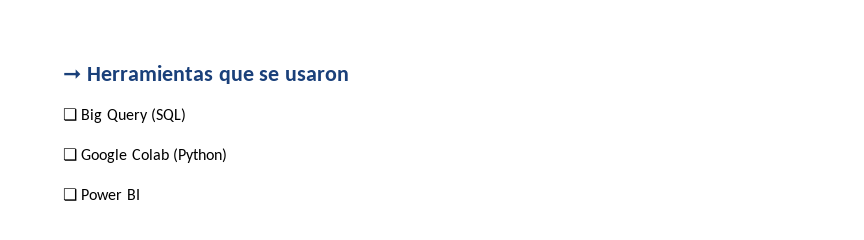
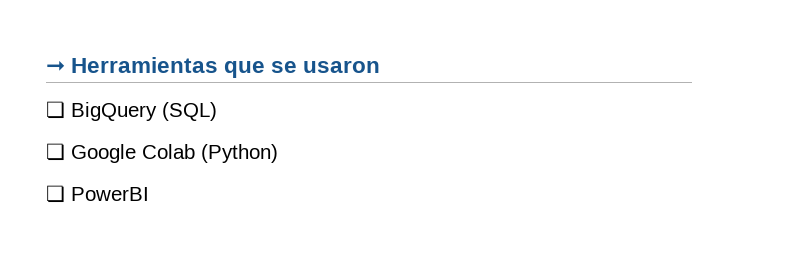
- ❏ Big Query (SQL)
+ ❏ BigQuery (SQL)
- ❏ Power BI
+ ❏ PowerBI

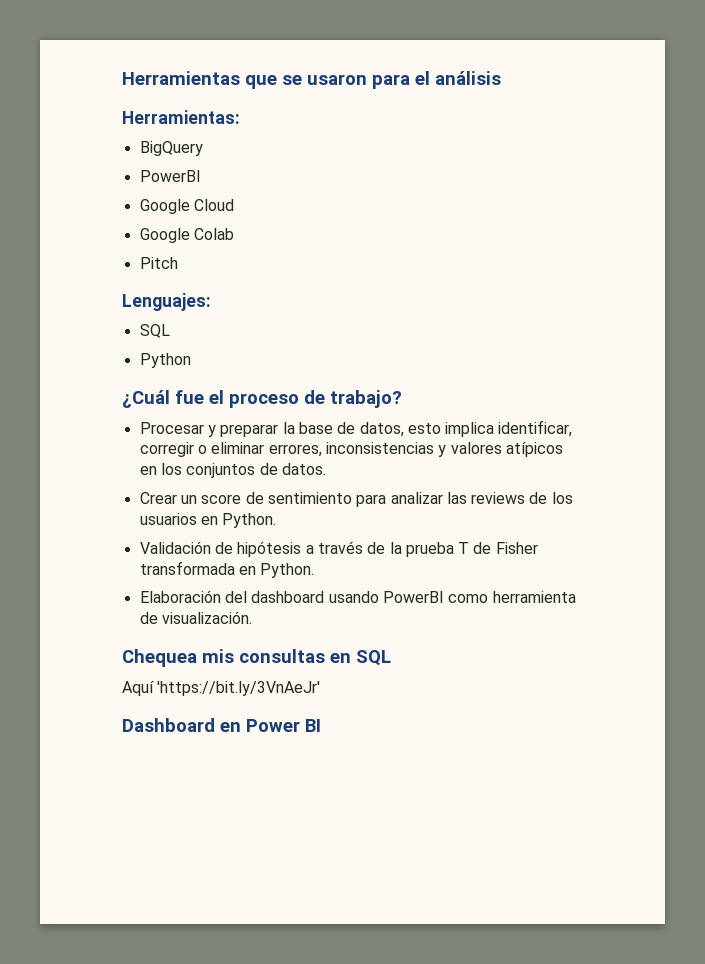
- ➞ Herramientas que se usaron
- ❏ BigQuery (SQL)
- ❏ Google Colab (Python)
- ❏ PowerBI
+ Herramientas que se usaron para el análisis
+ Herramientas:
+ BigQuery
+ PowerBI
+ Google Cloud
+ Google Colab
+ Pitch
+ Lenguajes:
+ SQL
+ Python
+ ¿Cuál fue el proceso de trabajo?
+ Procesar y preparar la base de datos, esto implica identificar, corregir o eliminar errores, inconsistencias y valores atípicos en los conjuntos de datos.
+ Crear un score de sentimiento para analizar las reviews de los usuarios en Python.
+ Validación de hipótesis a través de la prueba T de Fisher transformada en Python.
+ Elaboración del dashboard usando PowerBI como herramienta de visualización.
+ Chequea mis consultas en SQL
+ Aquí 'https://bit.ly/3VnAeJr'
+ Dashboard en Power BI

